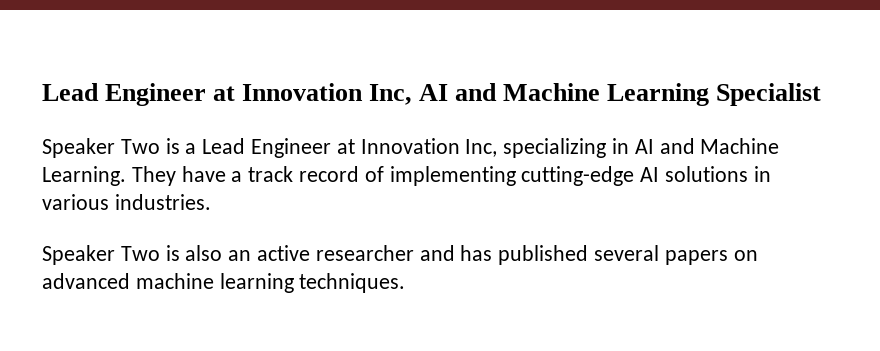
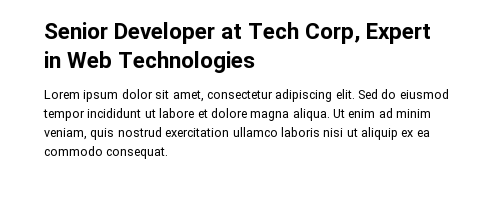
- Lead Engineer at Innovation Inc, AI and Machine Learning Specialist
- Speaker Two is a Lead Engineer at Innovation Inc, specializing in AI and Machine Learning. They have a track record of implementing cutting-edge AI solutions in various industries.
- Speaker Two is also an active researcher and has published several papers on advanced machine learning techniques.
+ Senior Developer at Tech Corp, Expert in Web Technologies
+ Lorem ipsum dolor sit amet, consectetur adipiscing elit. Sed do eiusmod tempor incididunt ut labore et dolore magna aliqua. Ut enim ad minim veniam, quis nostrud exercitation ullamco laboris nisi ut aliquip ex ea commodo consequat.

